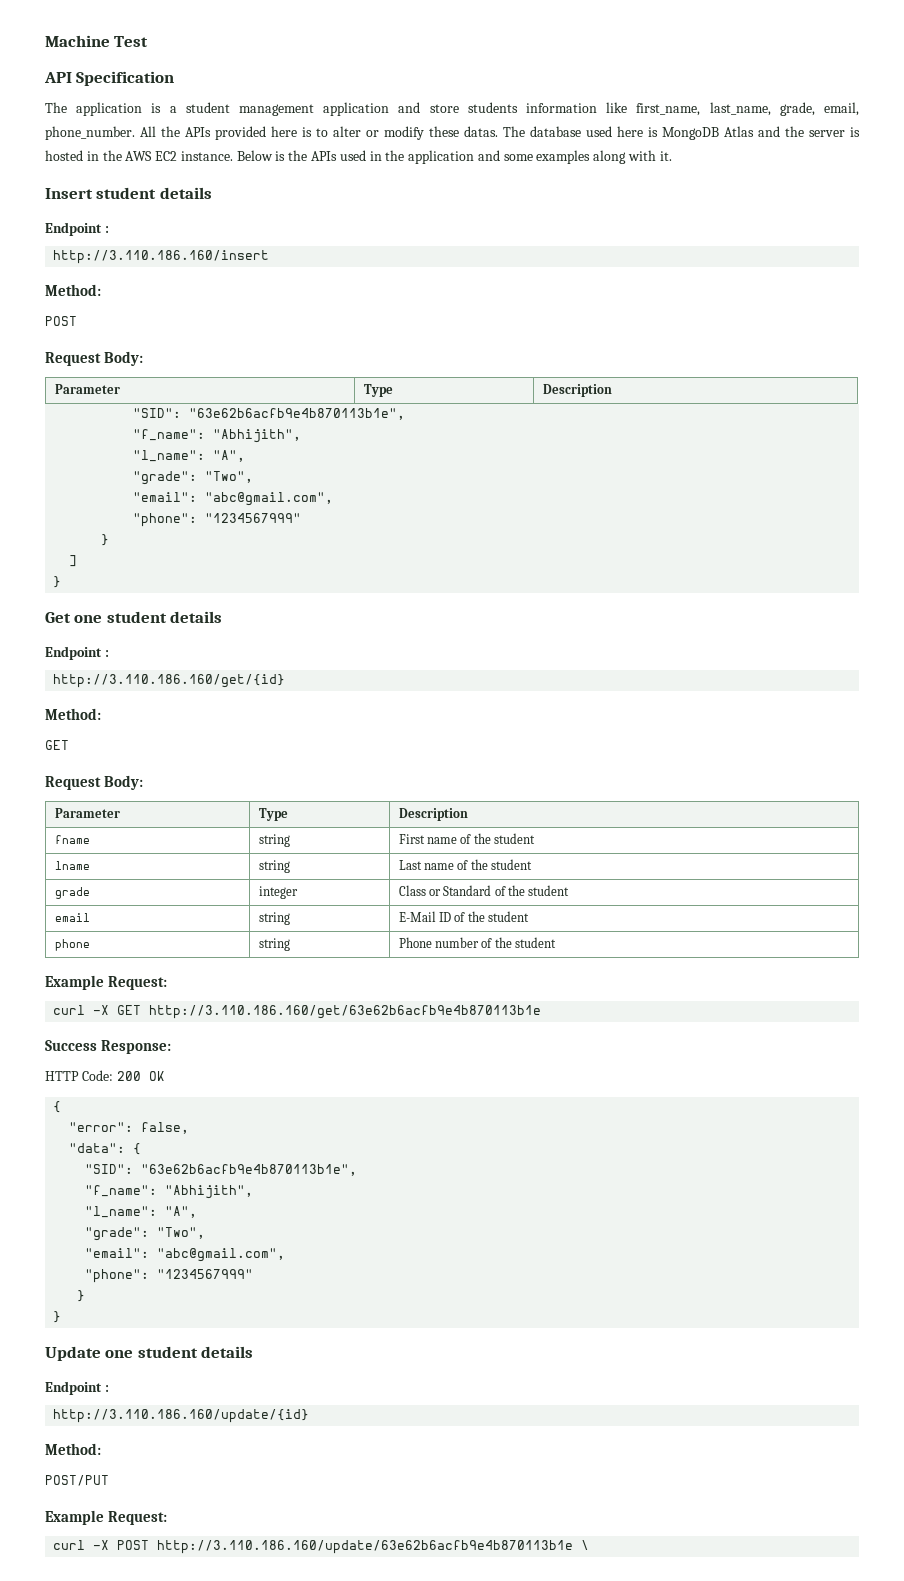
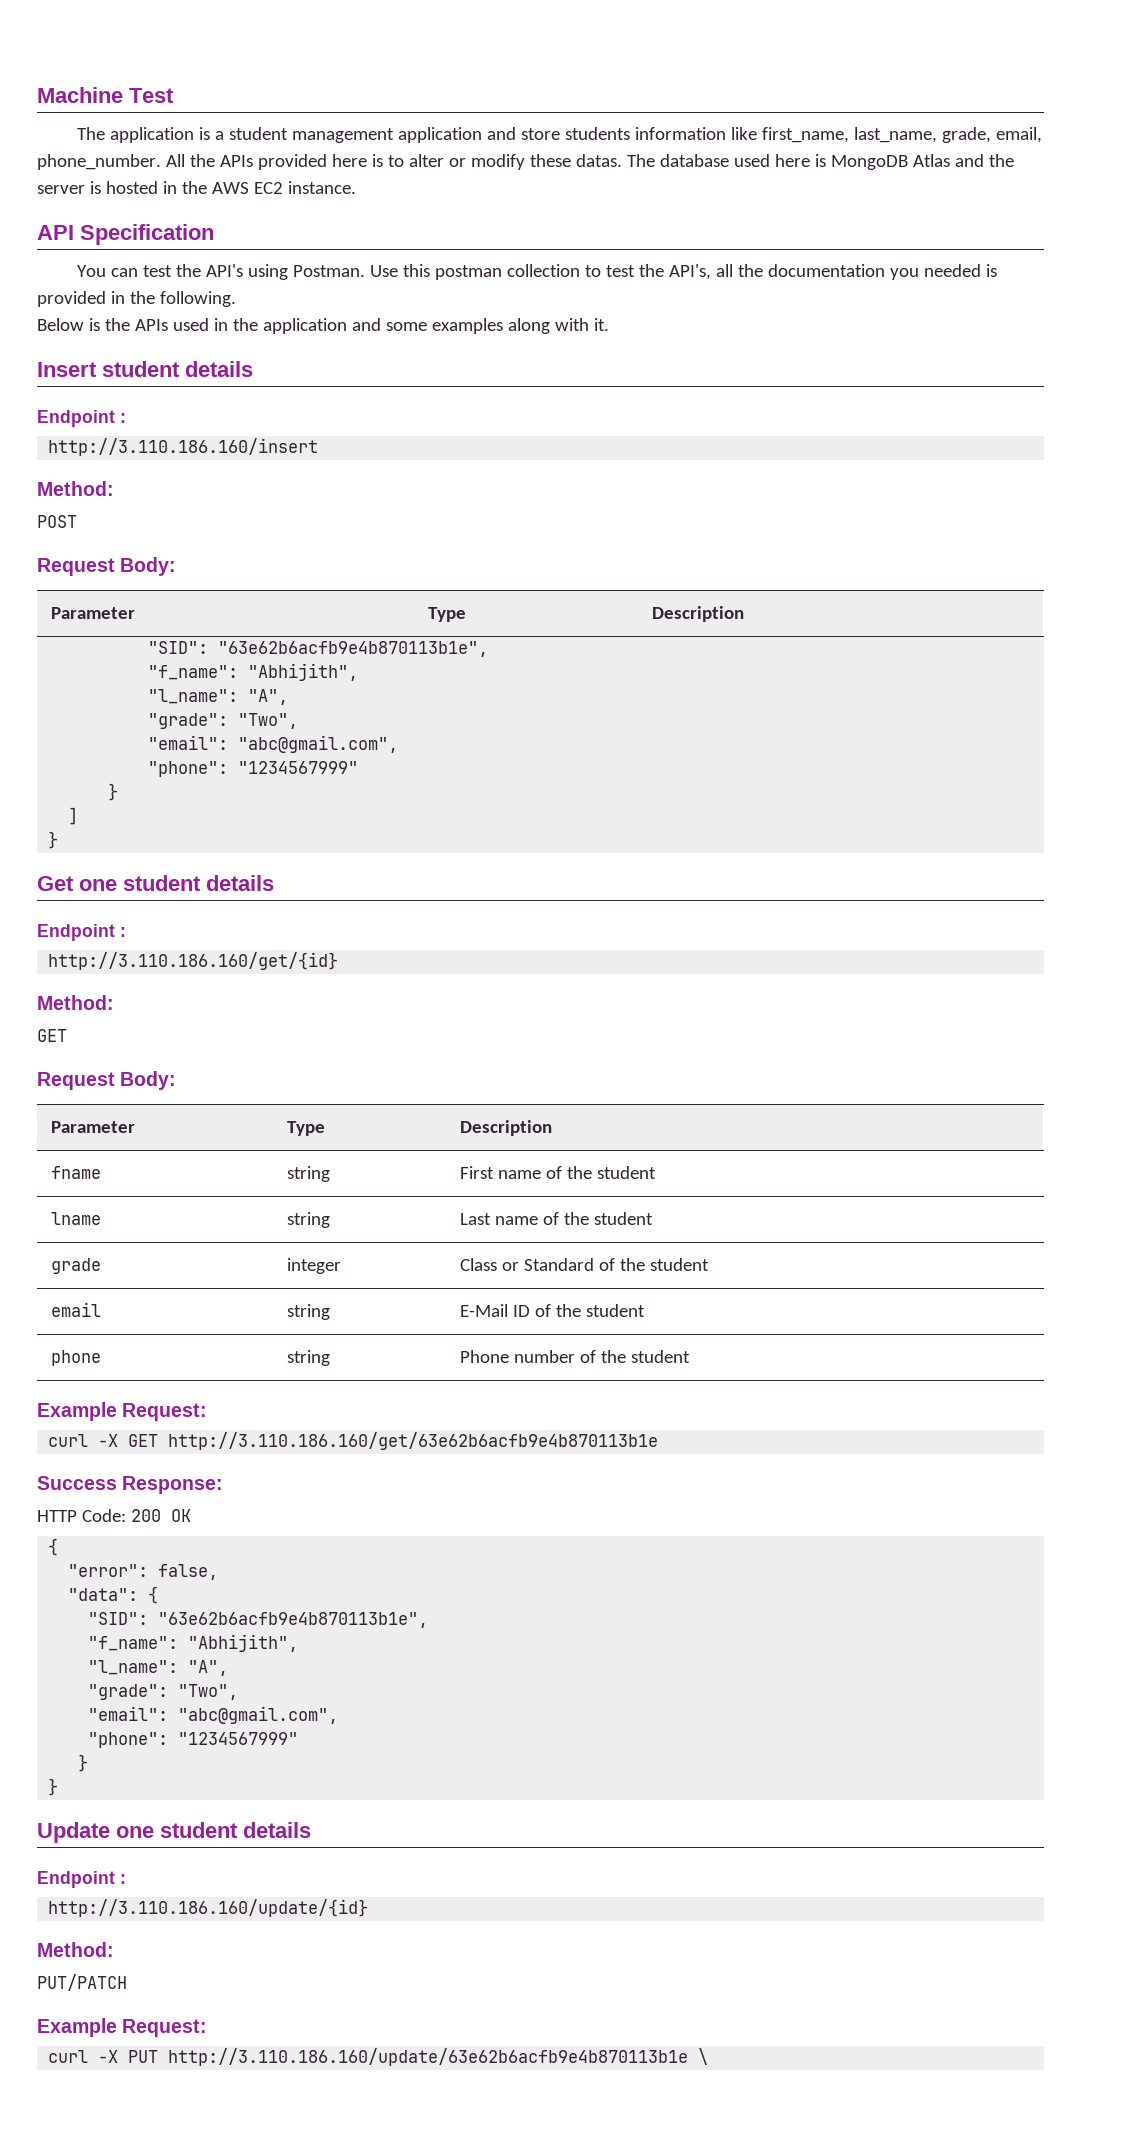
- API Specification
- The database used here is MongoDB Atlas and the server is hosted in the AWS EC2 instance. Below is the APIs used in the application and some examples along with it.
+ The database used here is MongoDB Atlas and the server is hosted in the AWS EC2 instance.
+ API Specification
+ You can test the API's using Postman. Use this postman collection to test the API's, all the documentation you needed is provided in the following.
+ Below is the APIs used in the application and some examples along with it.
- POST/PUT
+ PUT/PATCH
  Example Request:
- curl -X POST http://3.110.186.160/update/63e62b6acfb9e4b870113b1e \
+ curl -X PUT http://3.110.186.160/update/63e62b6acfb9e4b870113b1e \

